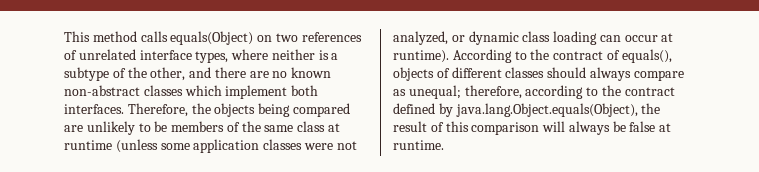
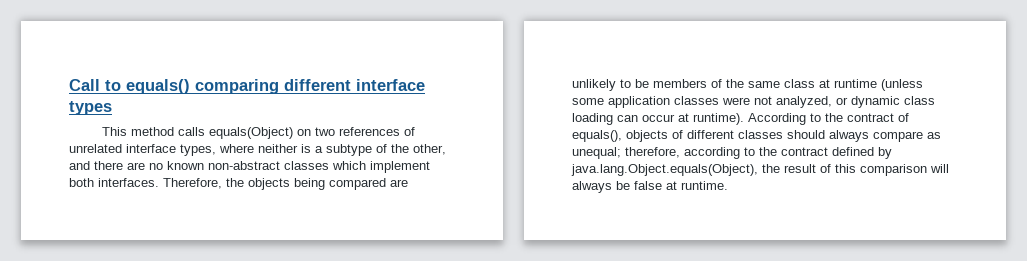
+ Call to equals() comparing different interface types

